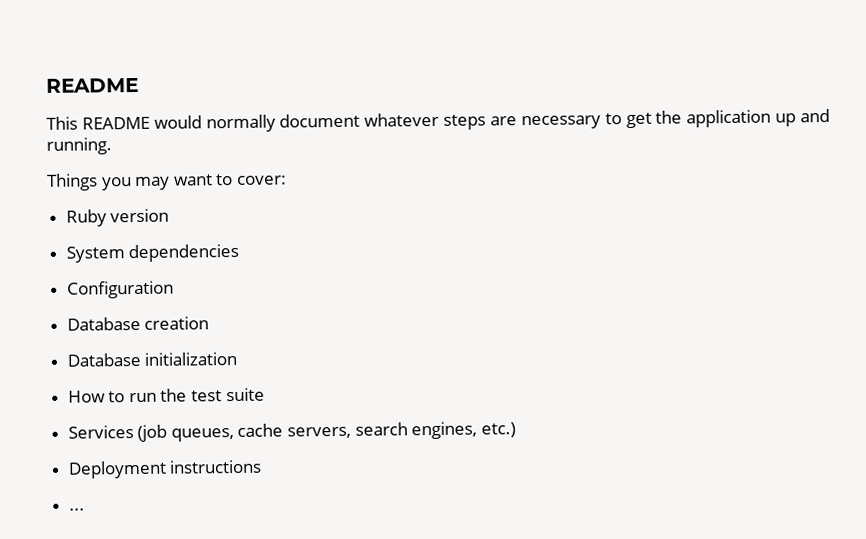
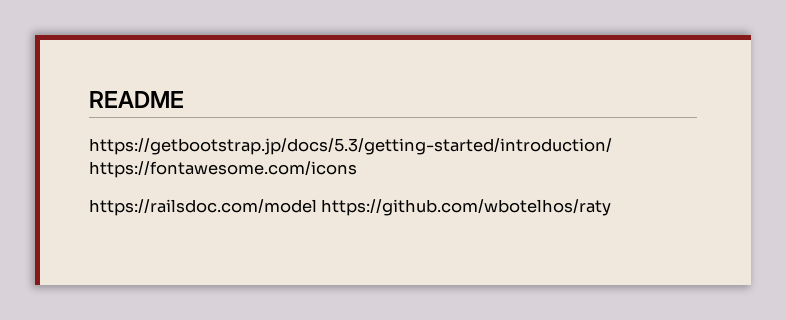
- This README would normally document whatever steps are necessary to get the application up and running.
- Things you may want to cover:
- Ruby version
- System dependencies
- Configuration
- Database creation
- Database initialization
- How to run the test suite
- Services (job queues, cache servers, search engines, etc.)
- Deployment instructions
- ...
+ https://getbootstrap.jp/docs/5.3/getting-started/introduction/ https://fontawesome.com/icons
+ https://railsdoc.com/model https://github.com/wbotelhos/raty

